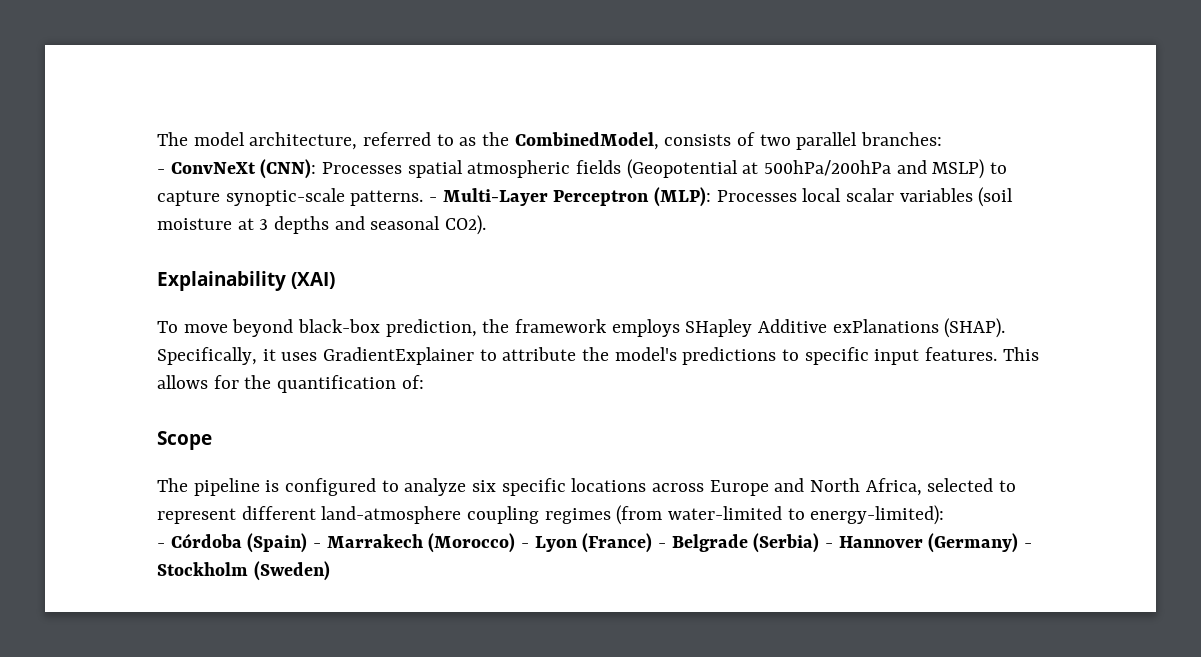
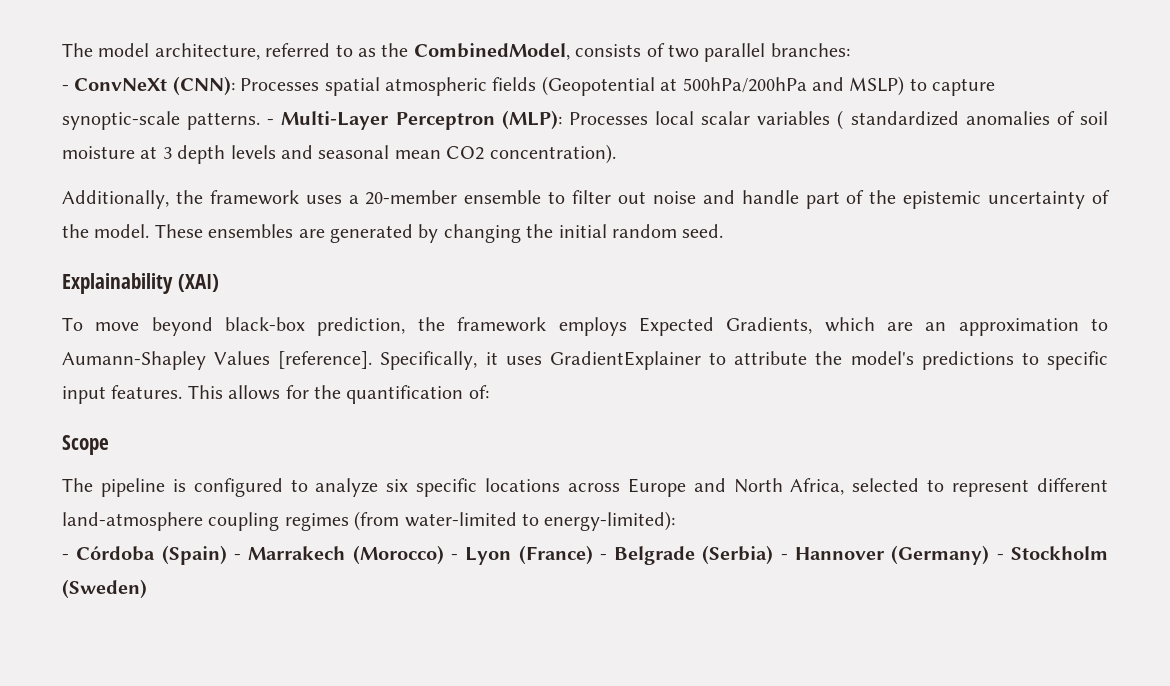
- - Multi-Layer Perceptron (MLP): Processes local scalar variables (soil moisture at 3 depths and seasonal CO2).
+ - Multi-Layer Perceptron (MLP): Processes local scalar variables ( standardized anomalies of soil moisture at 3 depth levels and seasonal mean CO2 concentration).
+ Additionally, the framework uses a 20-member ensemble to filter out noise and handle part of the epistemic uncertainty of the model. These ensembles are generated by changing the initial random seed.
- To move beyond black-box prediction, the framework employs SHapley Additive exPlanations (SHAP).
+ To move beyond black-box prediction, the framework employs Expected Gradients, which are an approximation to Aumann-Shapley Values [reference].

